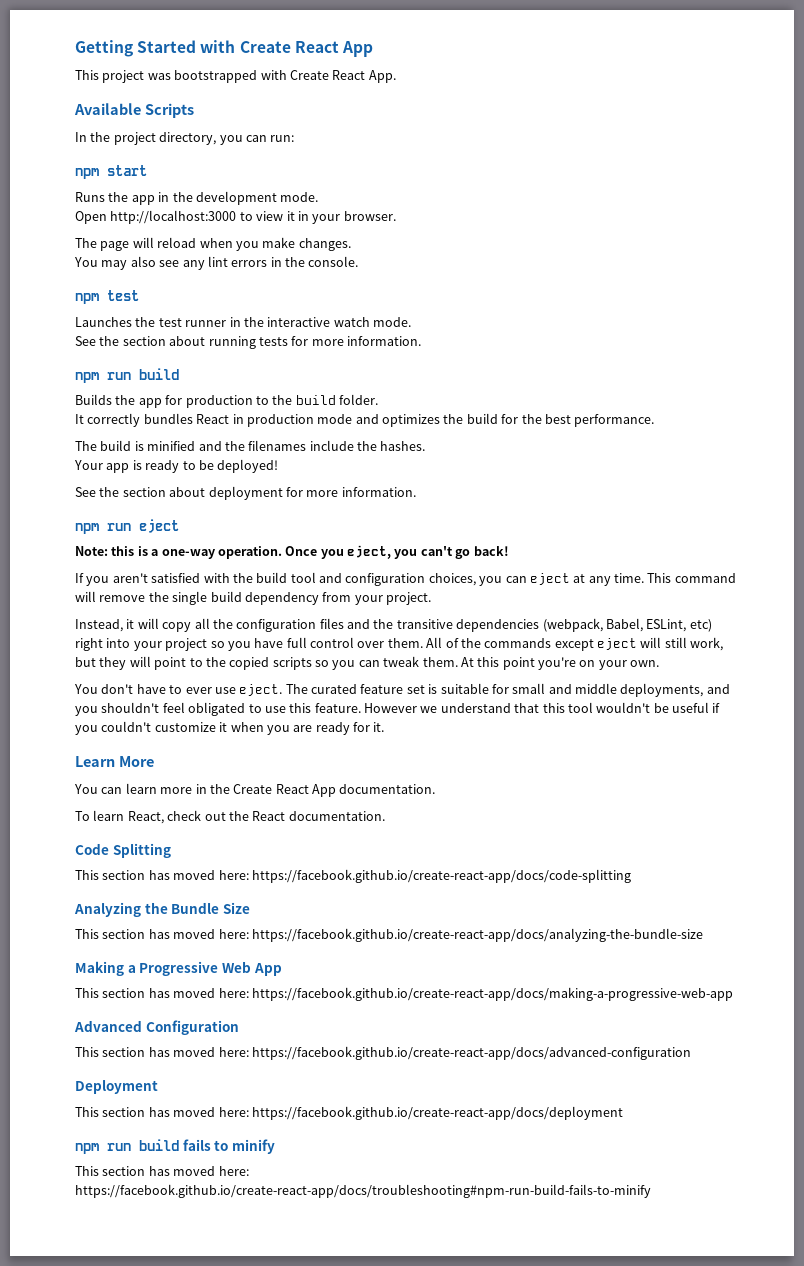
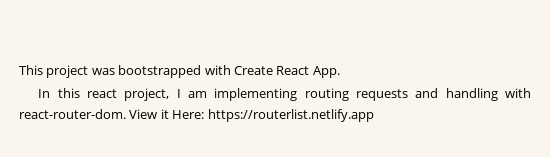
- Getting Started with Create React App
- Available Scripts
- In the project directory, you can run:
- npm start
- Runs the app in the development mode.
- Open http://localhost:3000 to view it in your browser.
- The page will reload when you make changes.
- You may also see any lint errors in the console.
- npm test
- Launches the test runner in the interactive watch mode.
- See the section about running tests for more information.
- npm run build
- Builds the app for production to the build folder.
- It correctly bundles React in production mode and optimizes the build for the best performance.
- The build is minified and the filenames include the hashes.
- Your app is ready to be deployed!
- See the section about deployment for more information.
- npm run eject
- Note: this is a one-way operation. Once you eject, you can't go back!
- If you aren't satisfied with the build tool and configuration choices, you can eject at any time. This command will remove the single build dependency from your project.
- Instead, it will copy all the configuration files and the transitive dependencies (webpack, Babel, ESLint, etc) right into your project so you have full control over them. All of the commands except eject will still work, but they will point to the copied scripts so you can tweak them. At this point you're on your own.
- You don't have to ever use eject. The curated feature set is suitable for small and middle deployments, and you shouldn't feel obligated to use this feature. However we understand that this tool wouldn't be useful if you couldn't customize it when you are ready for it.
- Learn More
- You can learn more in the Create React App documentation.
- To learn React, check out the React documentation.
- Code Splitting
- This section has moved here: https://facebook.github.io/create-react-app/docs/code-splitting
- Analyzing the Bundle Size
- This section has moved here: https://facebook.github.io/create-react-app/docs/analyzing-the-bundle-size
- Making a Progressive Web App
- This section has moved here: https://facebook.github.io/create-react-app/docs/making-a-progressive-web-app
- Advanced Configuration
- This section has moved here: https://facebook.github.io/create-react-app/docs/advanced-configuration
- Deployment
- This section has moved here: https://facebook.github.io/create-react-app/docs/deployment
- npm run build fails to minify
- This section has moved here: https://facebook.github.io/create-react-app/docs/troubleshooting#npm-run-build-fails-to-minify
+ In this react project, I am implementing routing requests and handling with react-router-dom. View it Here: https://routerlist.netlify.app

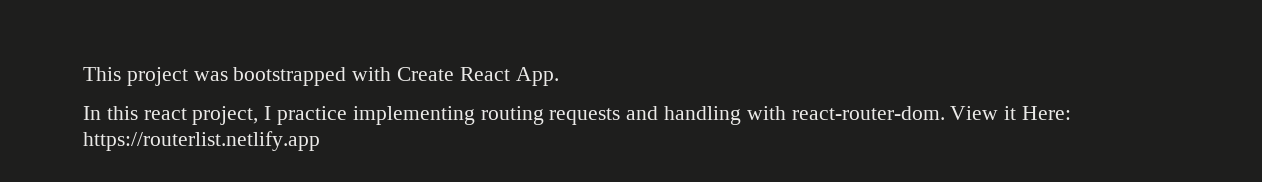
- In this react project, I am implementing routing requests and handling with react-router-dom.
+ In this react project, I practice implementing routing requests and handling with react-router-dom.

